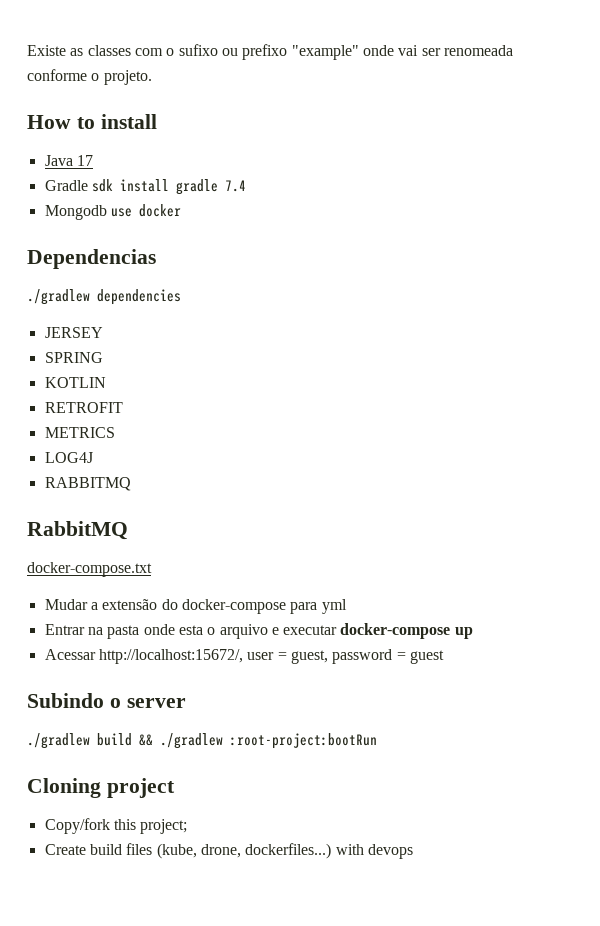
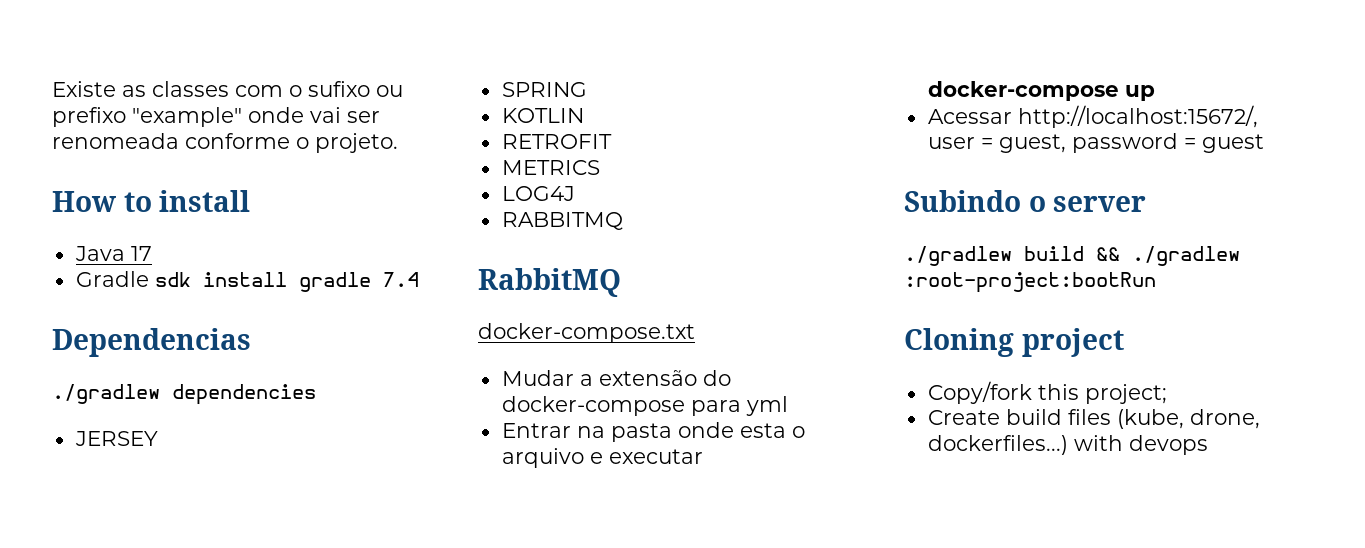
- Mongodb use docker

